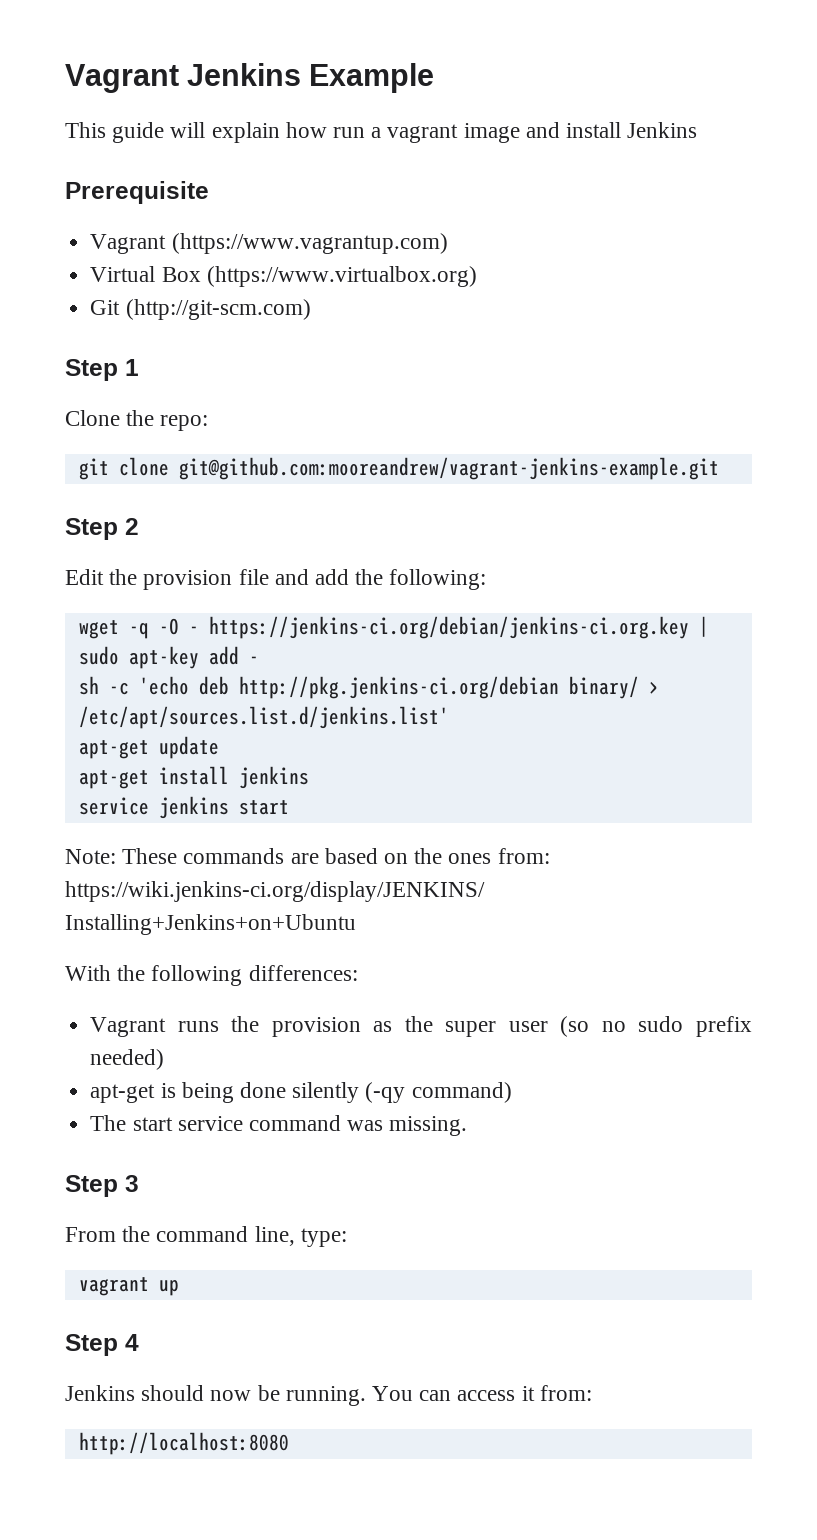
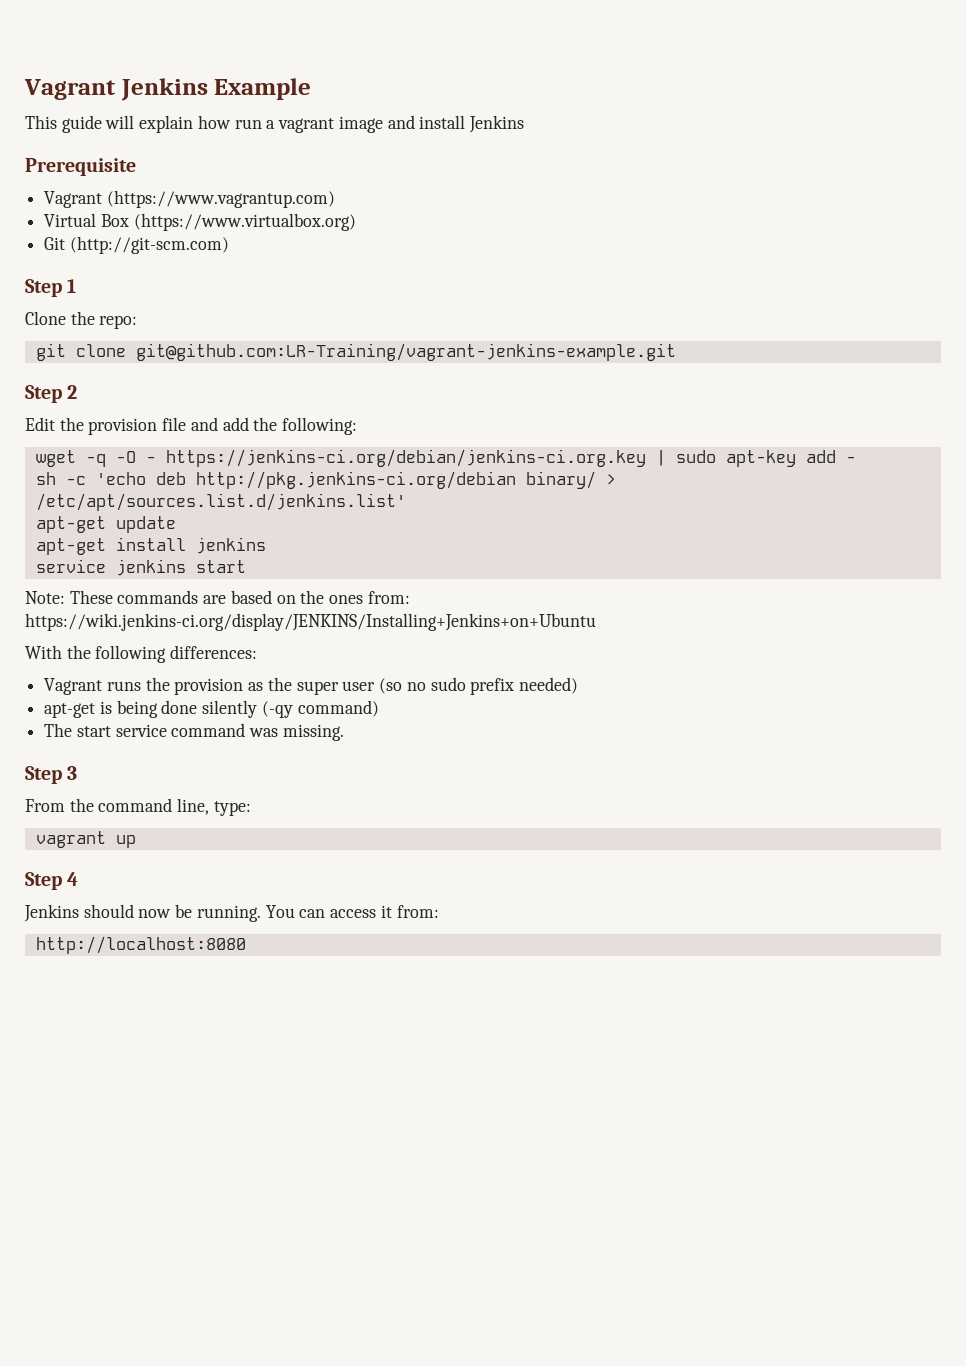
- git clone git@github.com:mooreandrew/vagrant-jenkins-example.git
+ git clone git@github.com:LR-Training/vagrant-jenkins-example.git

